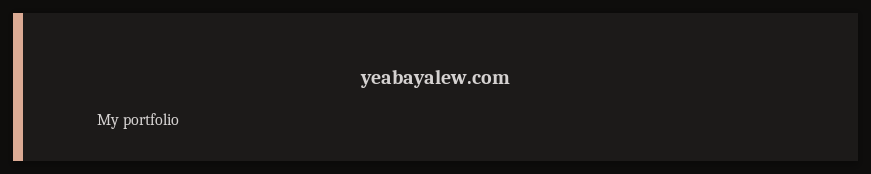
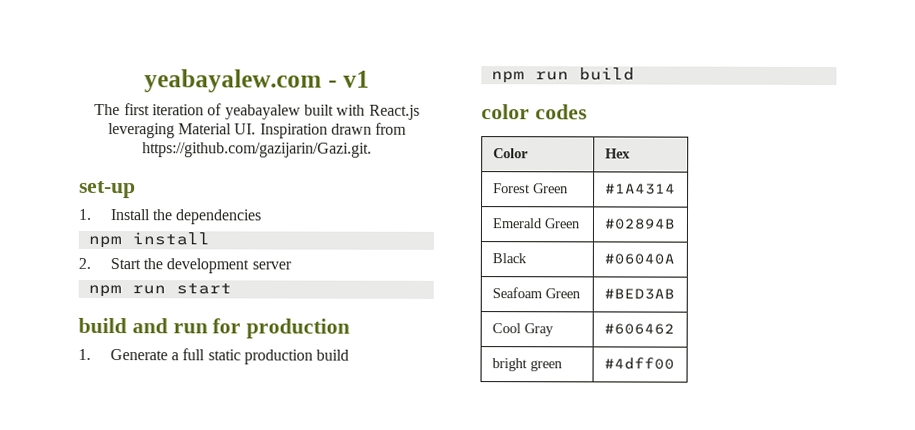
- yeabayalew.com
- My portfolio
+ yeabayalew.com - v1
+ The first iteration of yeabayalew built with React.js leveraging Material UI. Inspiration drawn from https://github.com/gazijarin/Gazi.git.
+ set-up
+ 1. Install the dependencies
+ npm install
+ 2. Start the development server
+ npm run start
+ build and run for production
+ 1. Generate a full static production build
+ npm run build
+ color codes
+ Color | Hex
+ Forest Green | #1A4314
+ Emerald Green | #02894B
+ Black | #06040A
+ Seafoam Green | #BED3AB
+ Cool Gray | #606462
+ bright green | #4dff00

